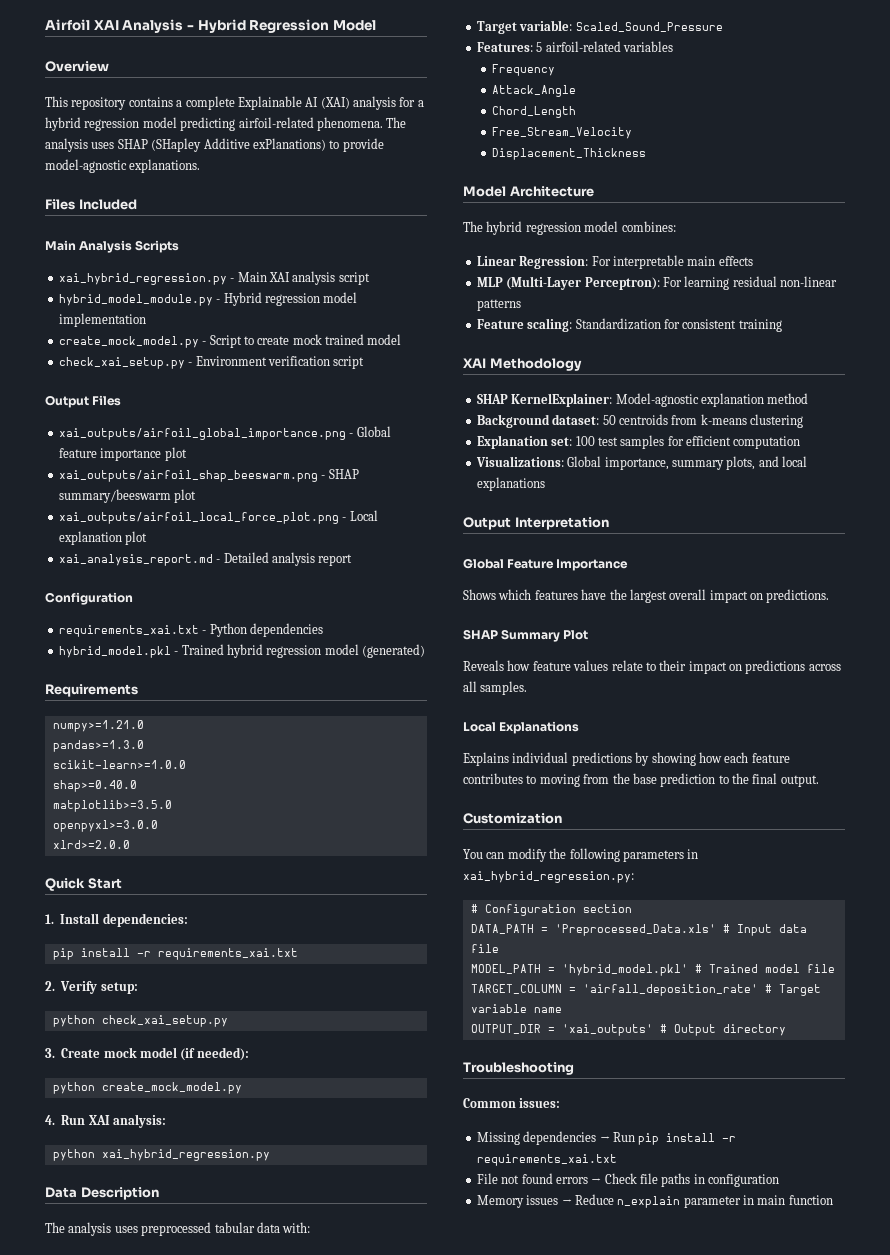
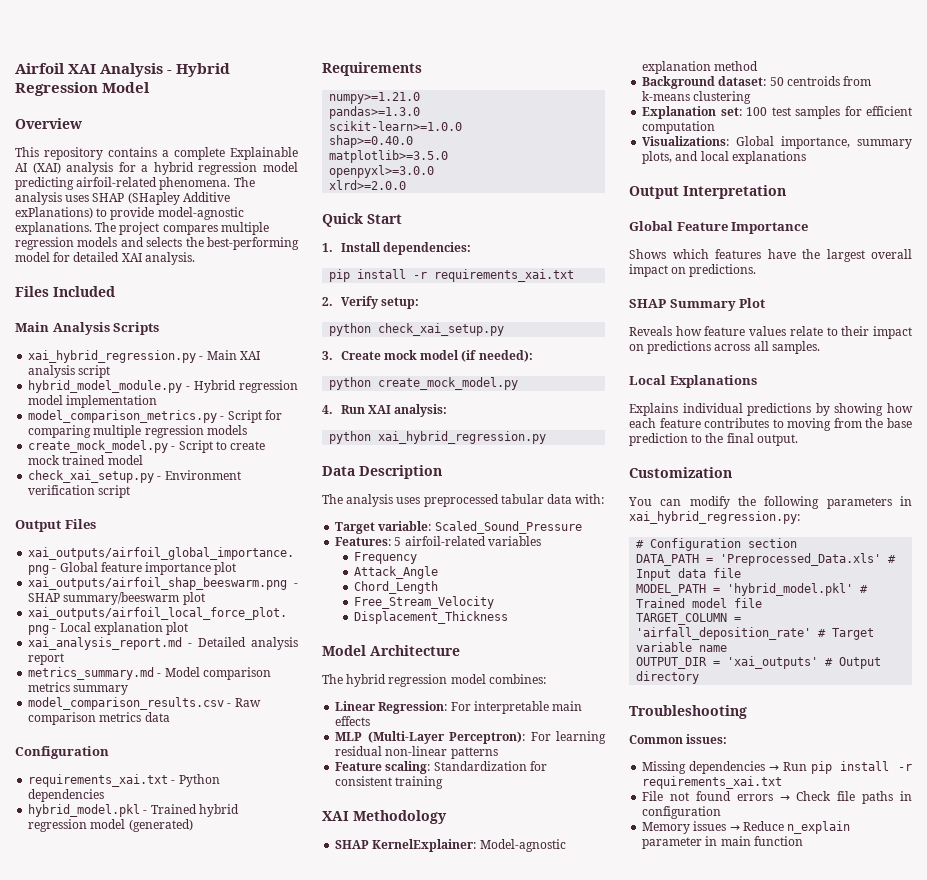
+ The project compares multiple regression models and selects the best-performing model for detailed XAI analysis.
+ model_comparison_metrics.py - Script for comparing multiple regression models
+ metrics_summary.md - Model comparison metrics summary
+ model_comparison_results.csv - Raw comparison metrics data

